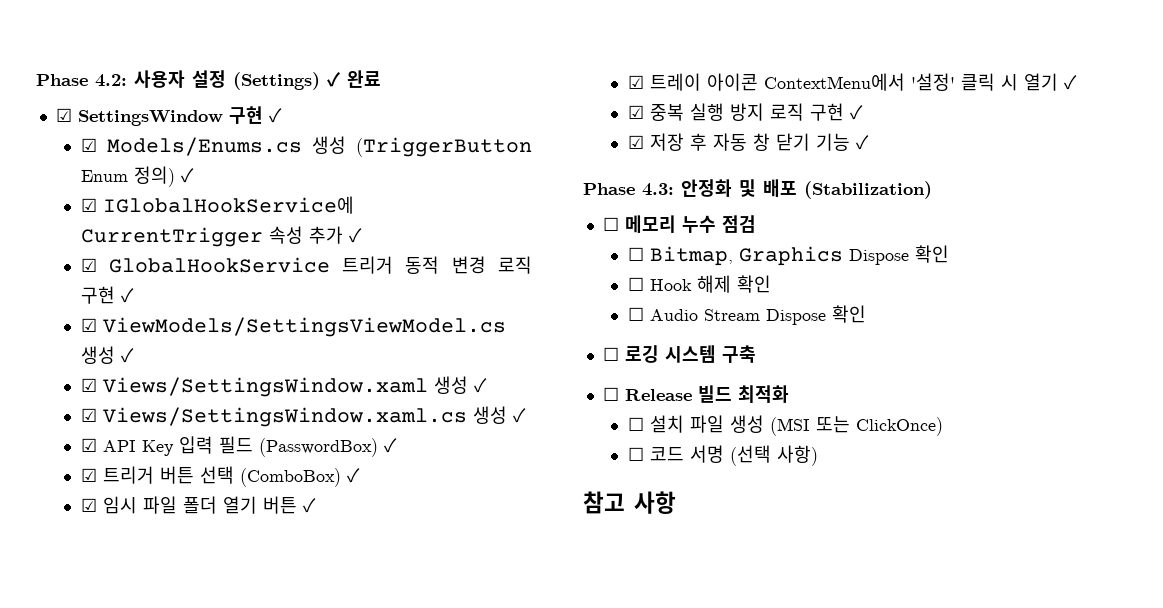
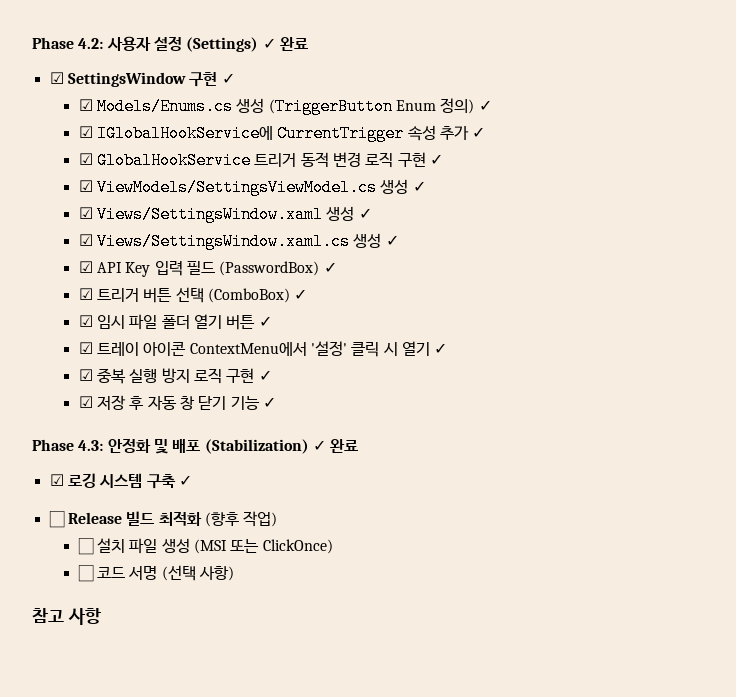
- Phase 4.3: 안정화 및 배포 (Stabilization)
- ☐ 메모리 누수 점검
- ☐ Bitmap, Graphics Dispose 확인
- ☐ Hook 해제 확인
- ☐ Audio Stream Dispose 확인
- ☐ 로깅 시스템 구축
+ Phase 4.3: 안정화 및 배포 (Stabilization) ✓ 완료
+ ☑ 로깅 시스템 구축 ✓
- ☐ Release 빌드 최적화
+ ☐ Release 빌드 최적화 (향후 작업)

